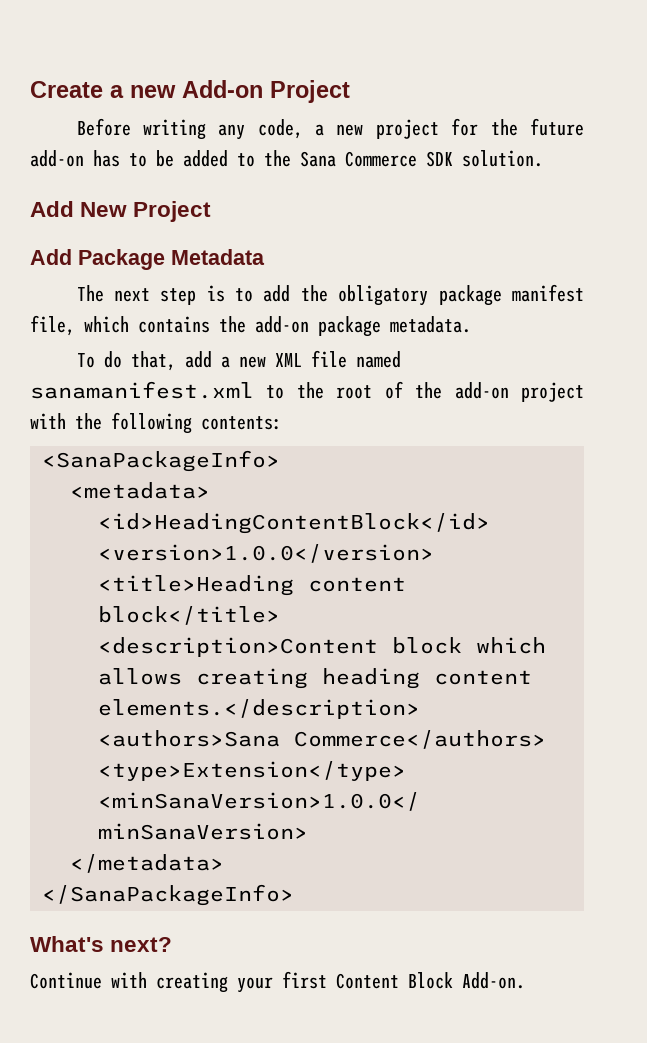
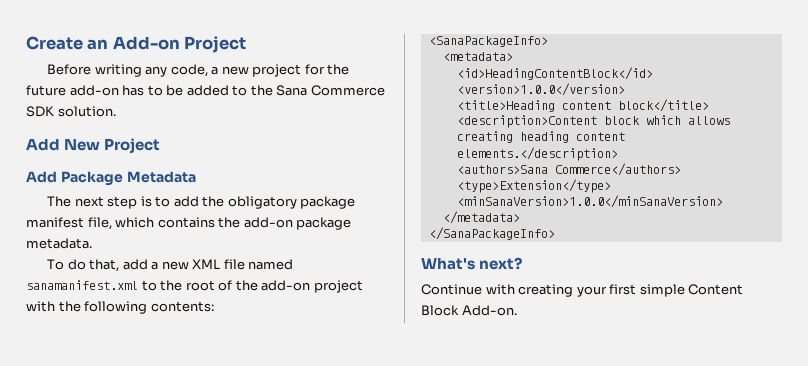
- Create a new Add-on Project
+ Create an Add-on Project
- Continue with creating your first Content Block Add-on.
+ Continue with creating your first simple Content Block Add-on.

